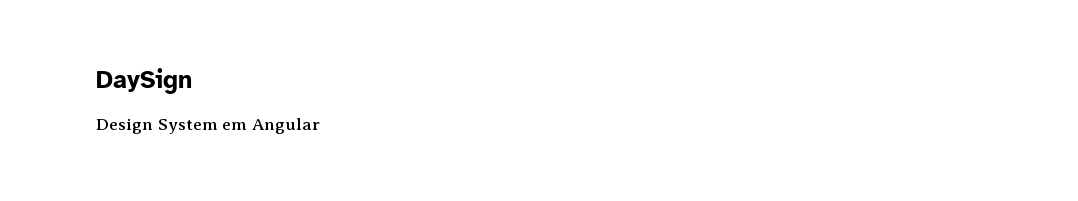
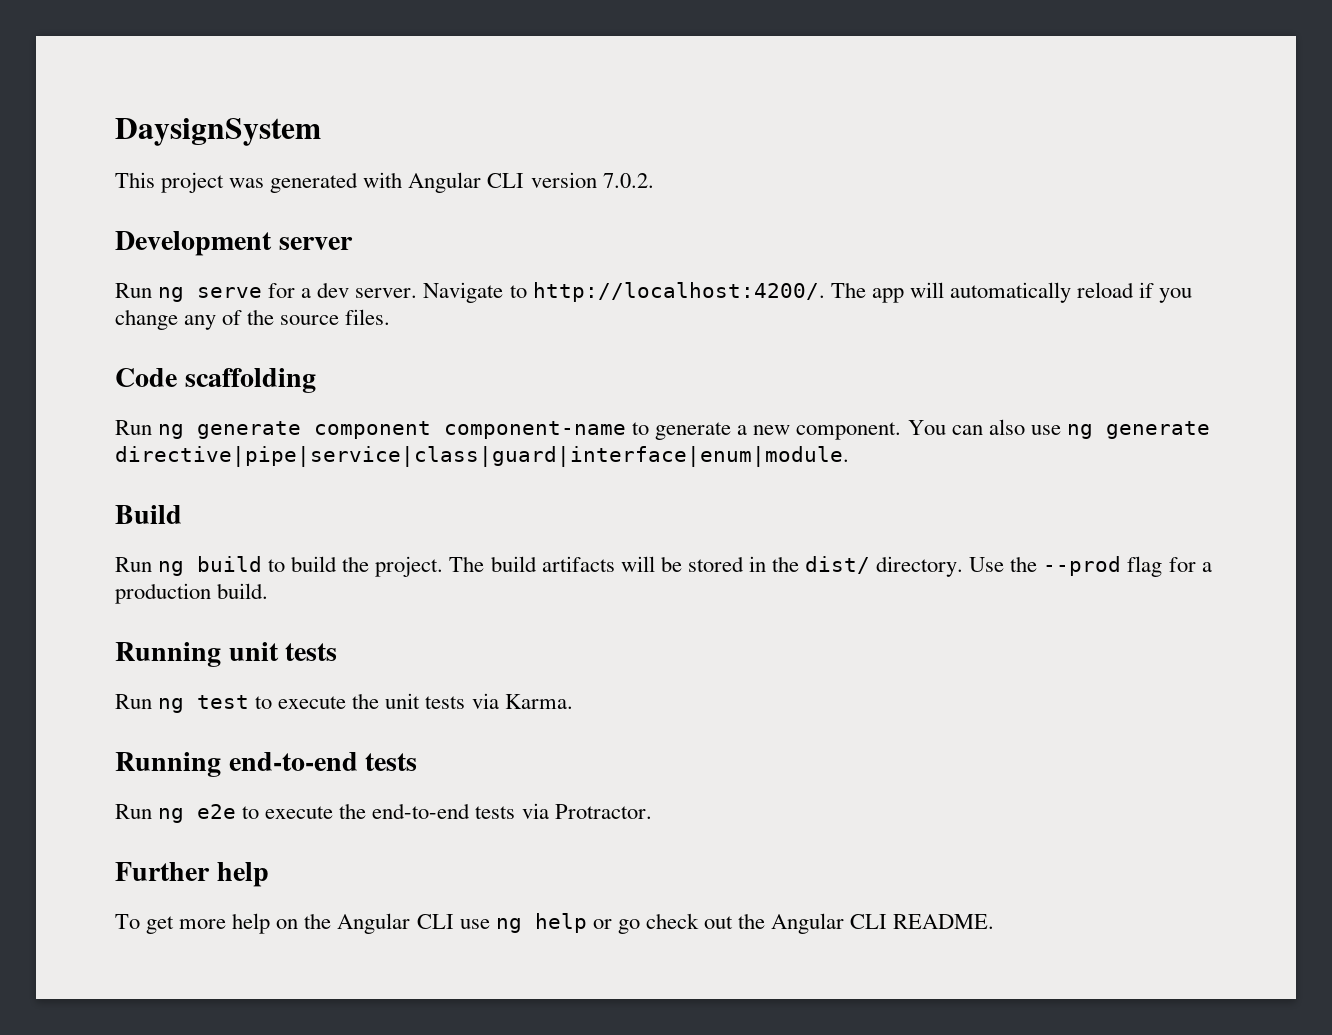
- DaySign
- Design System em Angular
+ DaysignSystem
+ This project was generated with Angular CLI version 7.0.2.
+ Development server
+ Run ng serve for a dev server. Navigate to http://localhost:4200/. The app will automatically reload if you change any of the source files.
+ Code scaffolding
+ Run ng generate component component-name to generate a new component. You can also use ng generate directive|pipe|service|class|guard|interface|enum|module.
+ Build
+ Run ng build to build the project. The build artifacts will be stored in the dist/ directory. Use the --prod flag for a production build.
+ Running unit tests
+ Run ng test to execute the unit tests via Karma.
+ Running end-to-end tests
+ Run ng e2e to execute the end-to-end tests via Protractor.
+ Further help
+ To get more help on the Angular CLI use ng help or go check out the Angular CLI README.

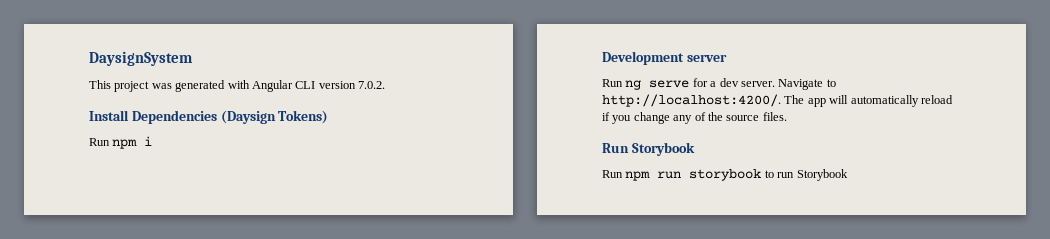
+ Install Dependencies (Daysign Tokens)
+ Run npm i
- Code scaffolding
- Run ng generate component component-name to generate a new component. You can also use ng generate directive|pipe|service|class|guard|interface|enum|module.
- Build
- Run ng build to build the project. The build artifacts will be stored in the dist/ directory. Use the --prod flag for a production build.
- Running unit tests
- Run ng test to execute the unit tests via Karma.
- Running end-to-end tests
- Run ng e2e to execute the end-to-end tests via Protractor.
- Further help
- To get more help on the Angular CLI use ng help or go check out the Angular CLI README.
+ Run Storybook
+ Run npm run storybook to run Storybook

